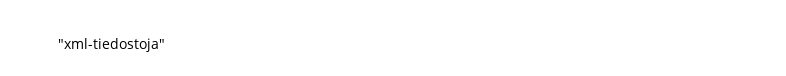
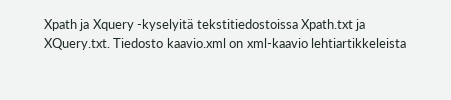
- "xml-tiedostoja"
+ Xpath ja Xquery -kyselyitä tekstitiedostoissa Xpath.txt ja XQuery.txt. Tiedosto kaavio.xml on xml-kaavio lehtiartikkeleista

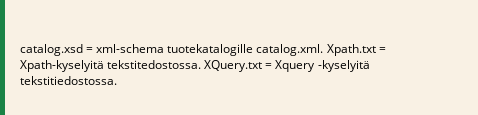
- Xpath ja Xquery -kyselyitä tekstitiedostoissa Xpath.txt ja XQuery.txt. Tiedosto kaavio.xml on xml-kaavio lehtiartikkeleista
+ catalog.xsd = xml-schema tuotekatalogille catalog.xml. Xpath.txt = Xpath-kyselyitä tekstitedostossa. XQuery.txt = Xquery -kyselyitä tekstitiedostossa.

